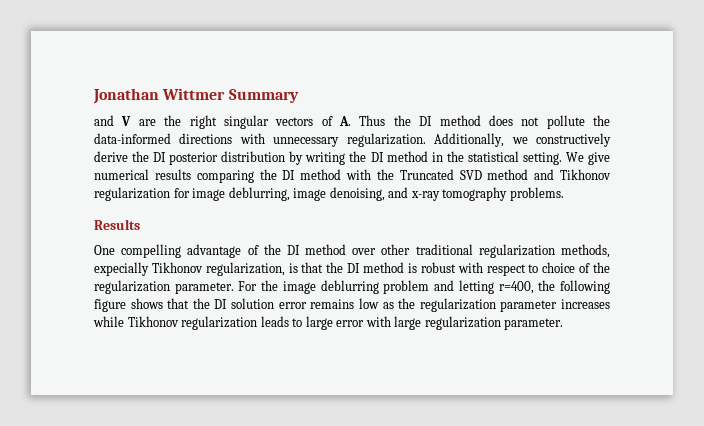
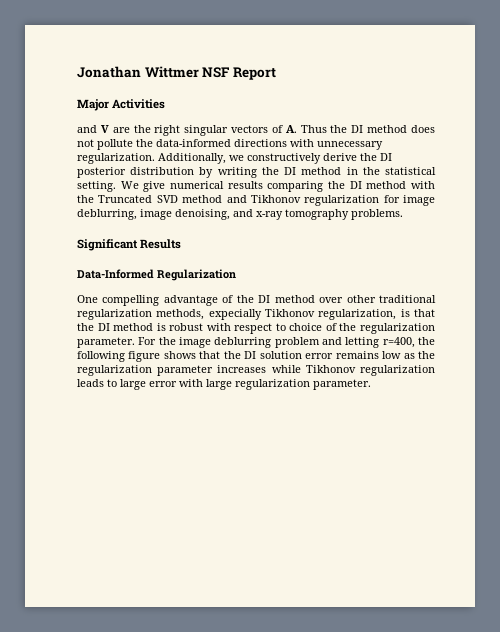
- Jonathan Wittmer Summary
+ Jonathan Wittmer NSF Report
+ Major Activities
- Results
+ Significant Results
+ Data-Informed Regularization

